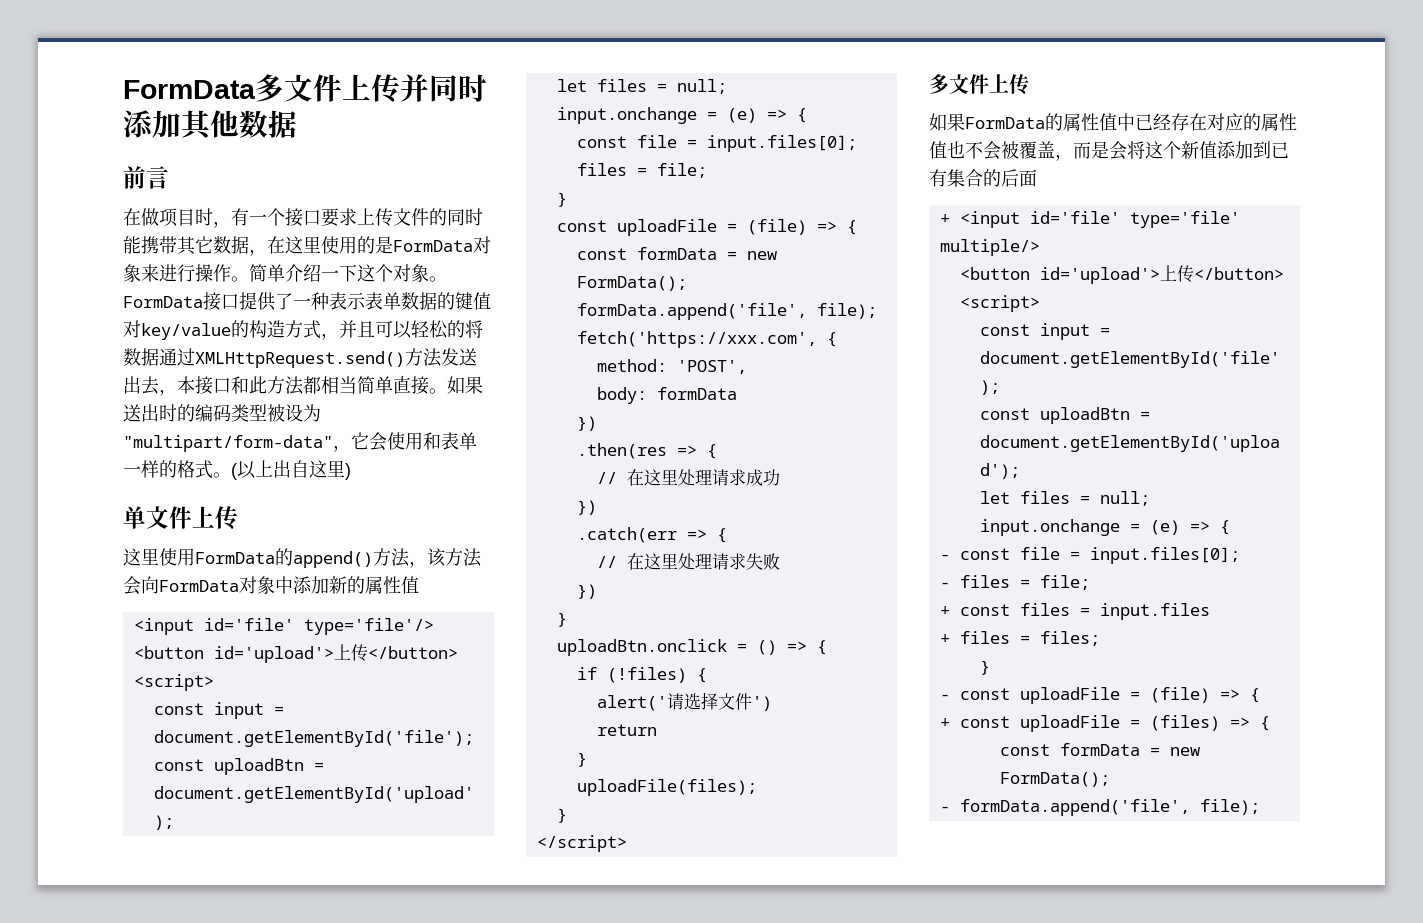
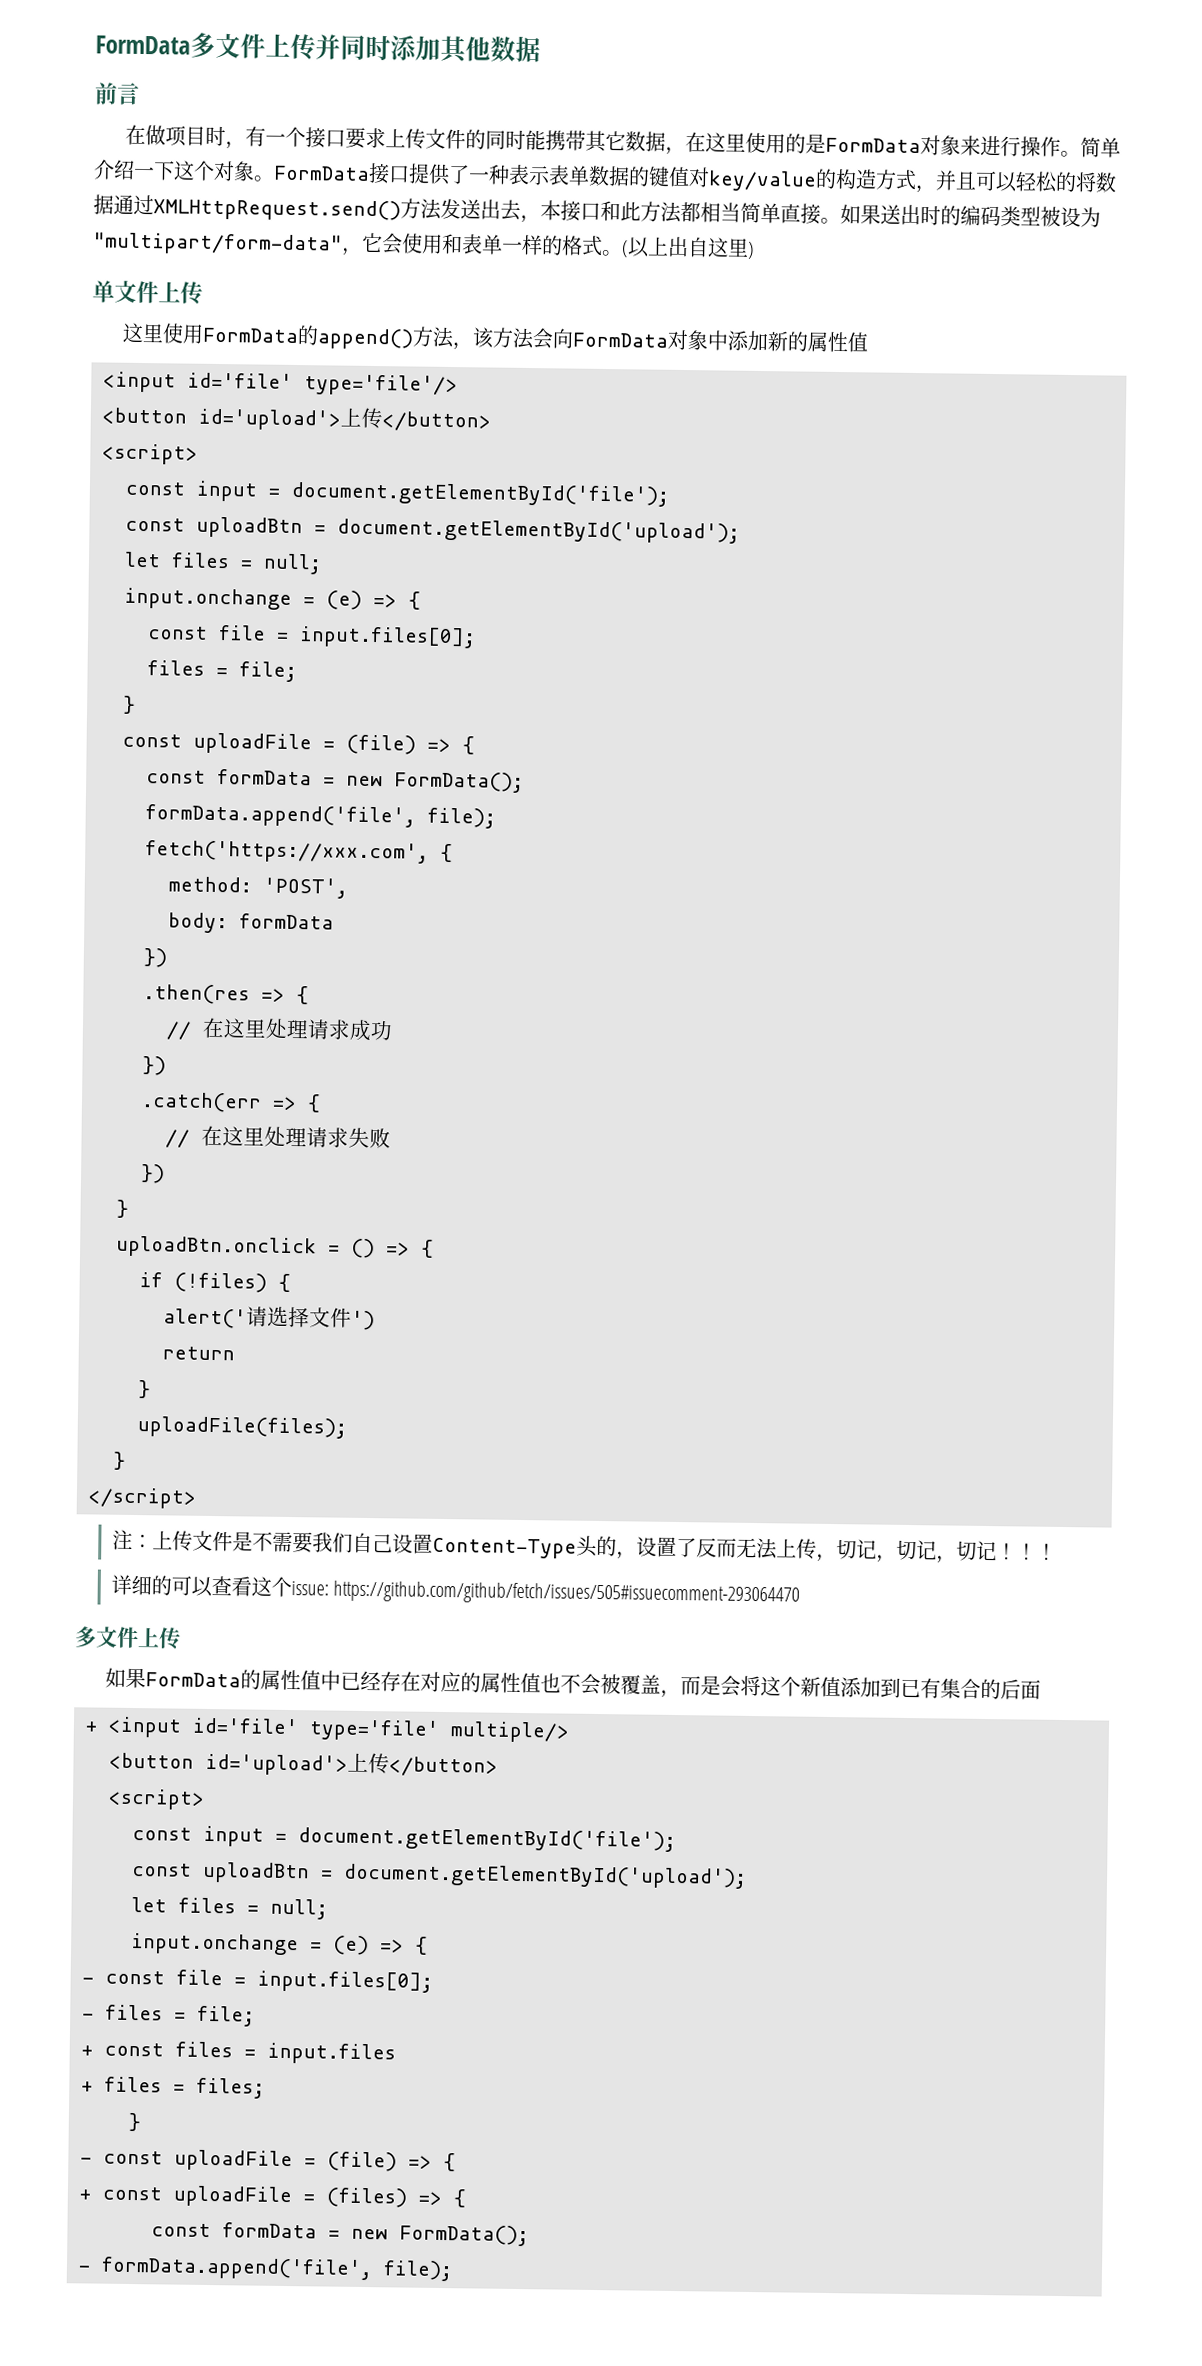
+ 注：上传文件是不需要我们自己设置Content-Type头的，设置了反而无法上传，切记，切记，切记！！！
+ 详细的可以查看这个issue: https://github.com/github/fetch/issues/505#issuecomment-293064470

